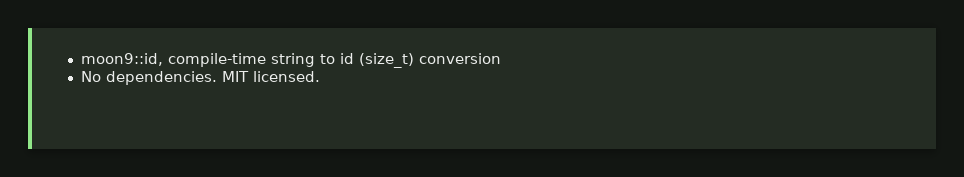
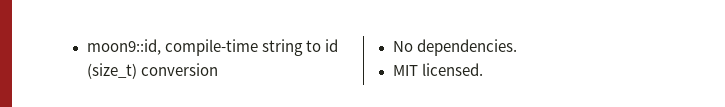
- No dependencies. MIT licensed.
+ No dependencies.
+ MIT licensed.

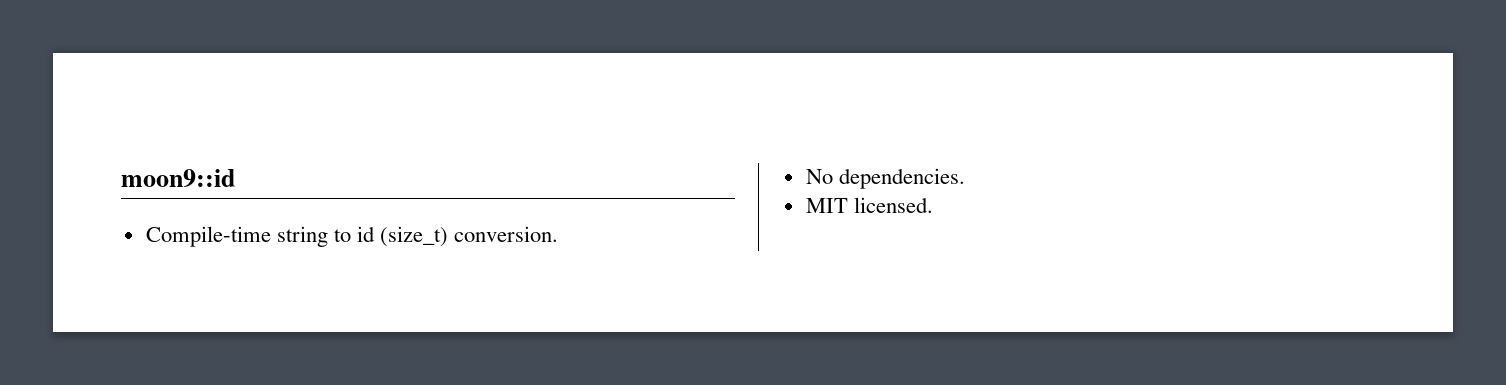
- moon9::id, compile-time string to id (size_t) conversion
+ moon9::id
+ Compile-time string to id (size_t) conversion.

